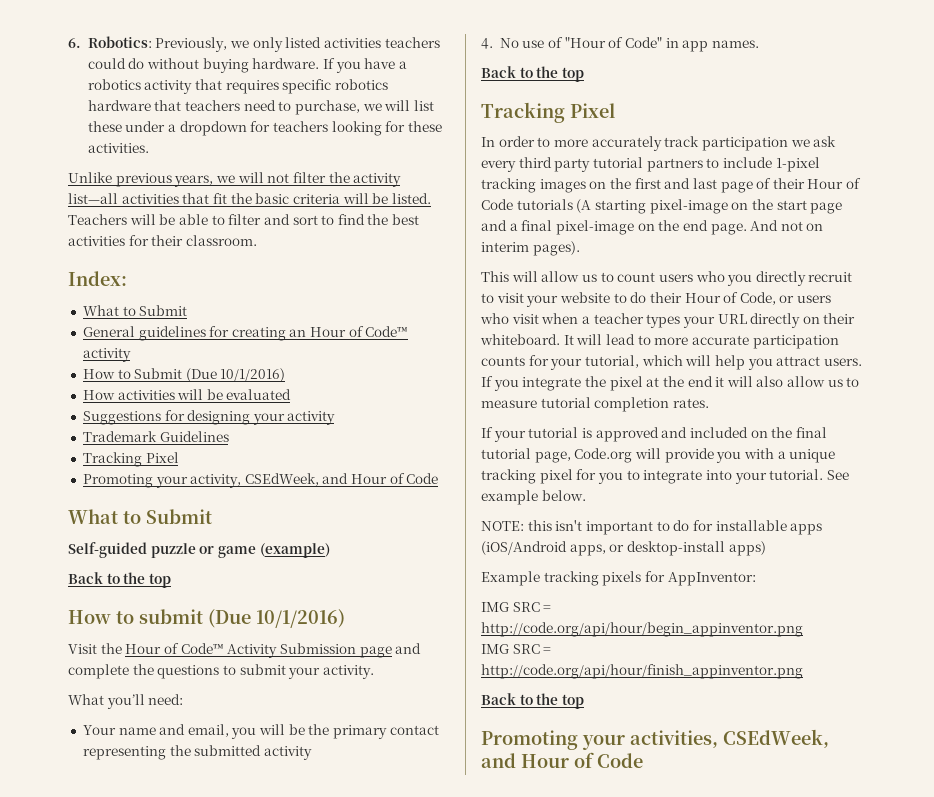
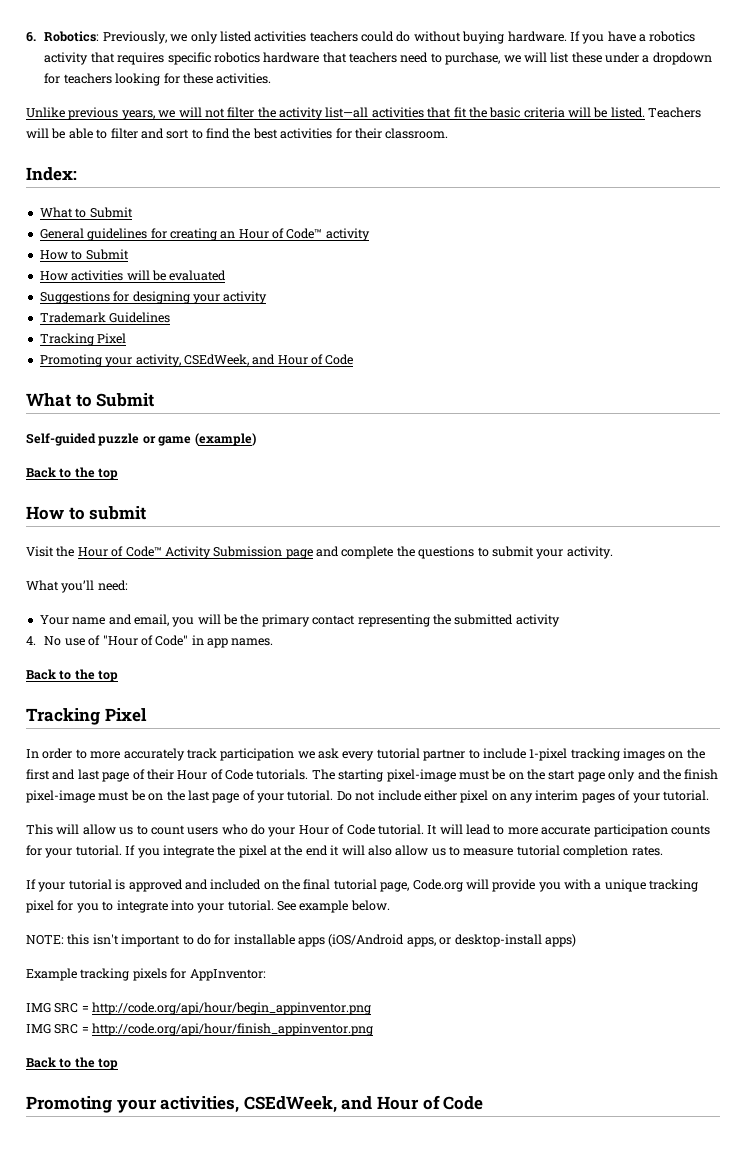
- How to Submit (Due 10/1/2016)
+ How to Submit
- How to submit (Due 10/1/2016)
+ How to submit
- In order to more accurately track participation we ask every third party tutorial partners to include 1-pixel tracking images on the first and last page of their Hour of Code tutorials (A starting pixel-image on the start page and a final pixel-image on the end page. And not on interim pages).
+ In order to more accurately track participation we ask every tutorial partner to include 1-pixel tracking images on the first and last page of their Hour of Code tutorials. The starting pixel-image must be on the start page only and the finish pixel-image must be on the last page of your tutorial. Do not include either pixel on any interim pages of your tutorial.
- This will allow us to count users who you directly recruit to visit your website to do their Hour of Code, or users who visit when a teacher types your URL directly on their whiteboard.
+ This will allow us to count users who do your Hour of Code tutorial.
- It will lead to more accurate participation counts for your tutorial, which will help you attract users.
+ It will lead to more accurate participation counts for your tutorial.

